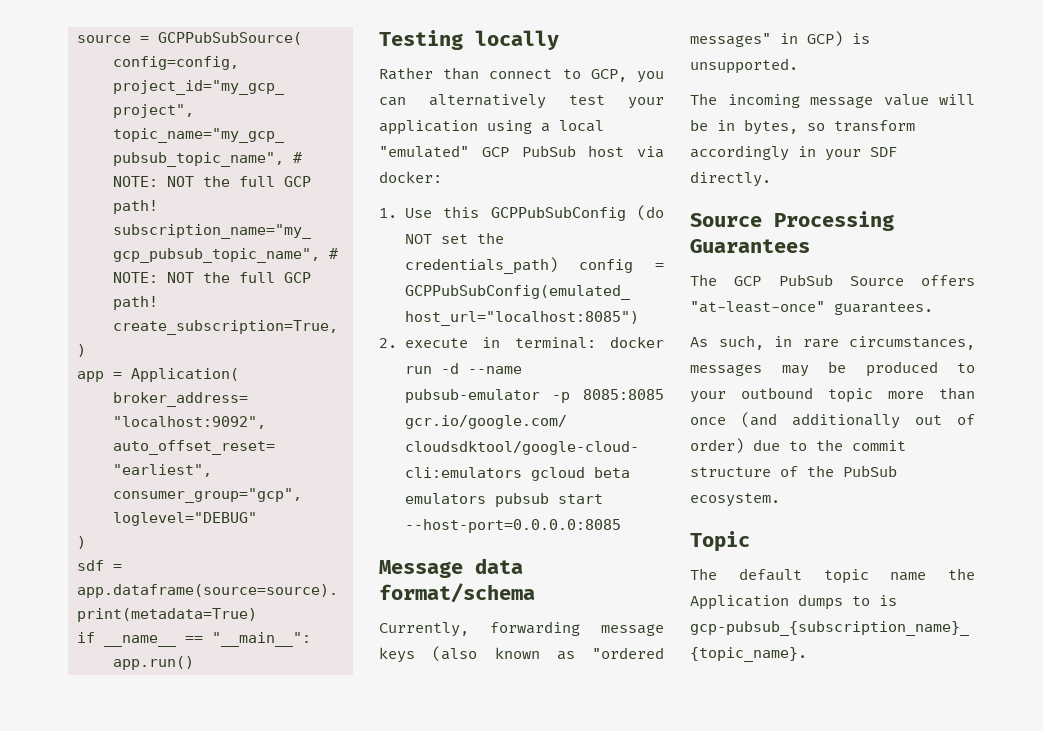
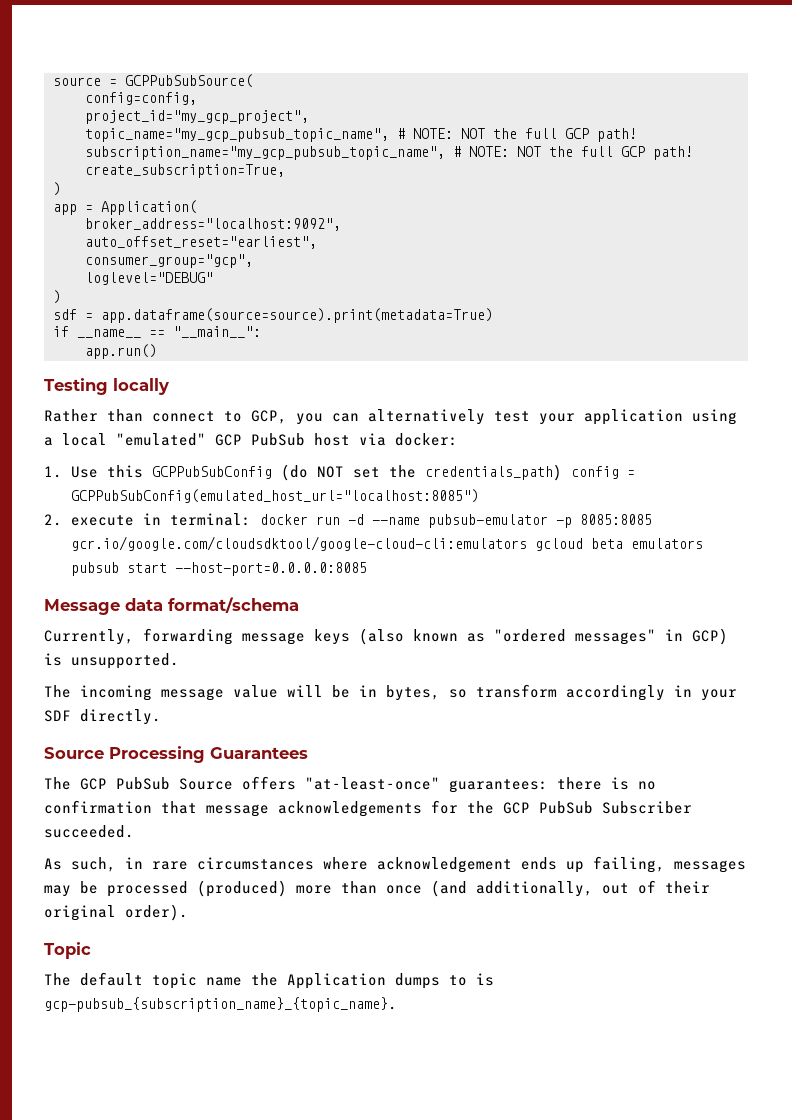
- The GCP PubSub Source offers "at-least-once" guarantees.
- As such, in rare circumstances, messages may be produced to your outbound topic more than once (and additionally out of order) due to the commit structure of the PubSub ecosystem.
+ The GCP PubSub Source offers "at-least-once" guarantees: there is no confirmation that message acknowledgements for the GCP PubSub Subscriber succeeded.
+ As such, in rare circumstances where acknowledgement ends up failing, messages may be processed (produced) more than once (and additionally, out of their original order).

